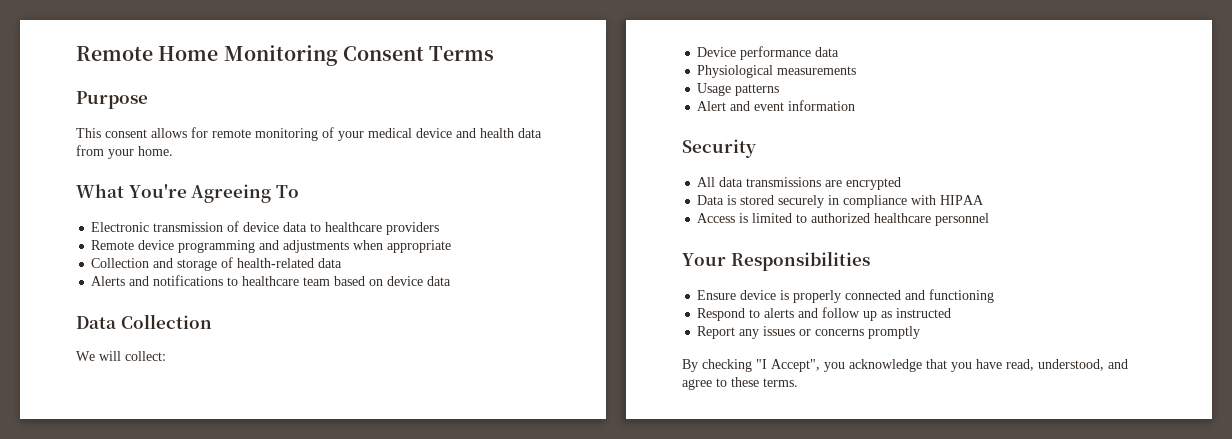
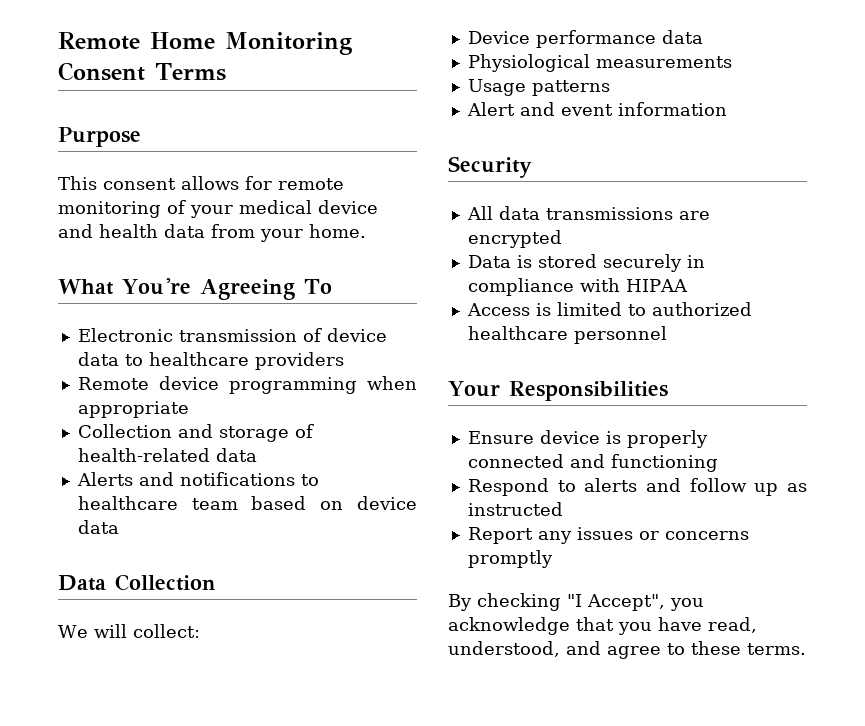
- Remote device programming and adjustments when appropriate
+ Remote device programming when appropriate

